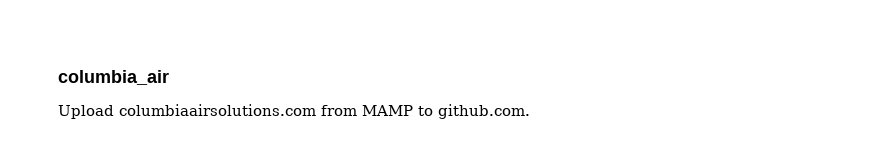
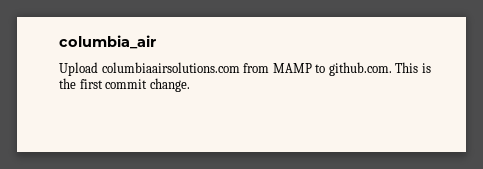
- Upload columbiaairsolutions.com from MAMP to github.com.
+ Upload columbiaairsolutions.com from MAMP to github.com. This is the first commit change.

